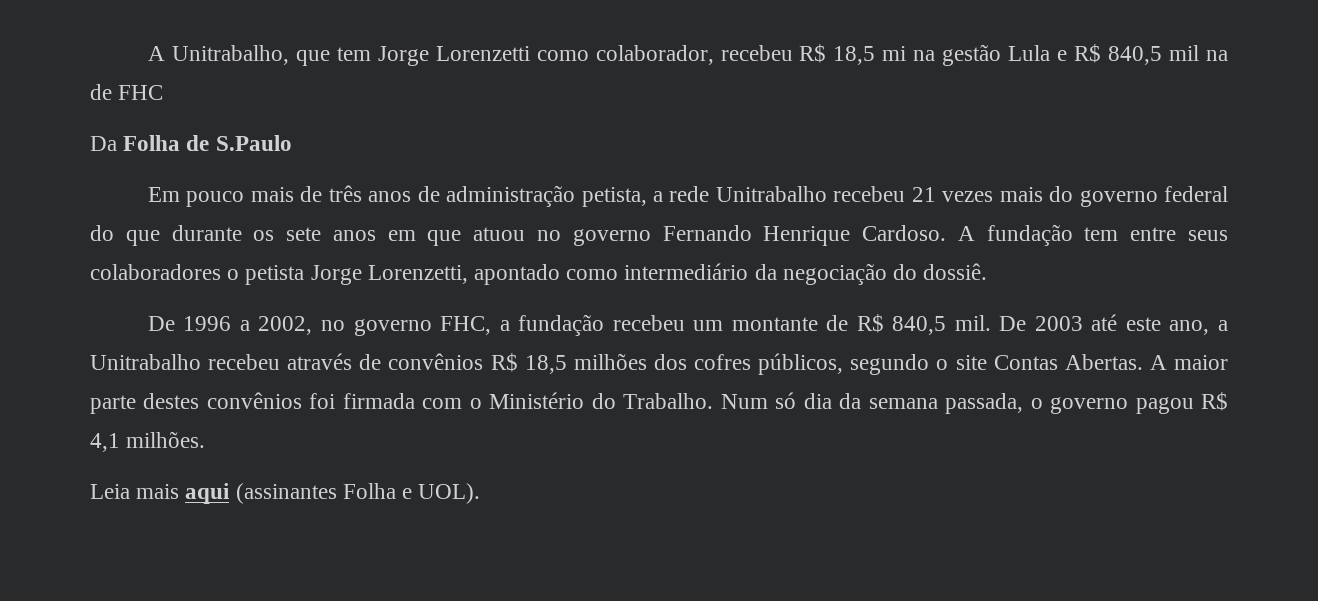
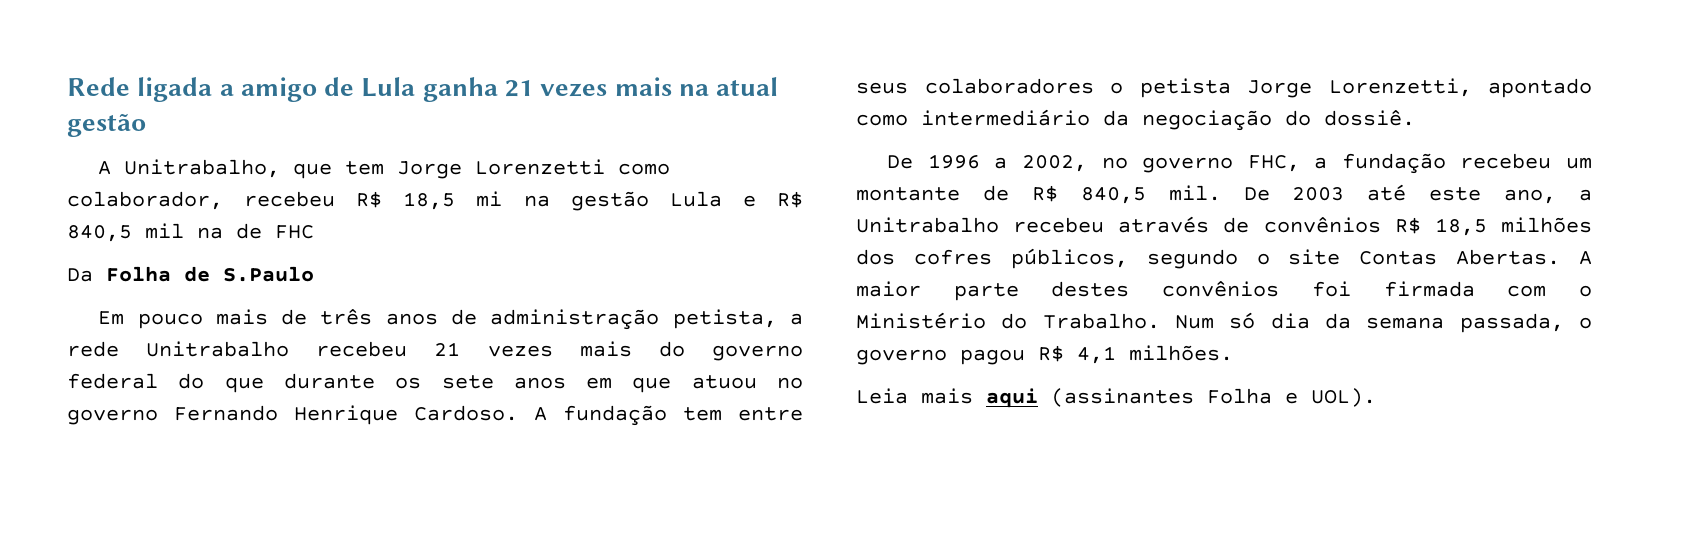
+ Rede ligada a amigo de Lula ganha 21 vezes mais na atual gestão

